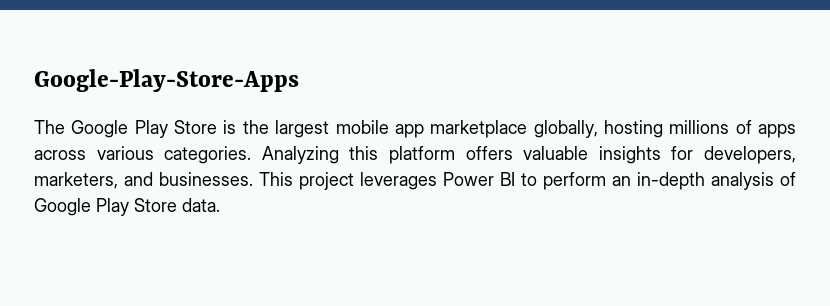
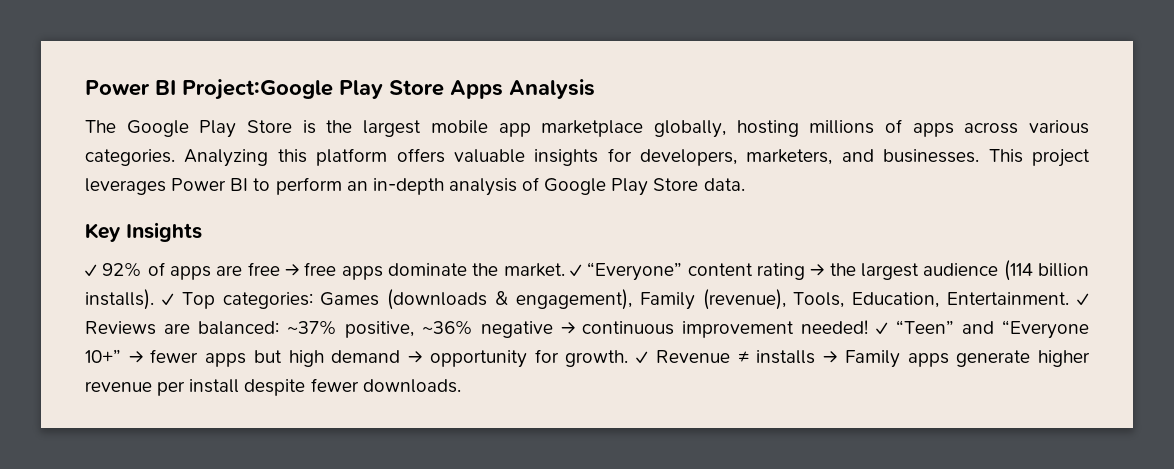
- Google-Play-Store-Apps
+ Power BI Project:Google Play Store Apps Analysis
+ Key Insights
+ ✓ 92% of apps are free → free apps dominate the market. ✓ “Everyone” content rating → the largest audience (114 billion installs). ✓ Top categories: Games (downloads & engagement), Family (revenue), Tools, Education, Entertainment. ✓ Reviews are balanced: ~37% positive, ~36% negative → continuous improvement needed! ✓ “Teen” and “Everyone 10+” → fewer apps but high demand → opportunity for growth. ✓ Revenue ≠ installs → Family apps generate higher revenue per install despite fewer downloads.

